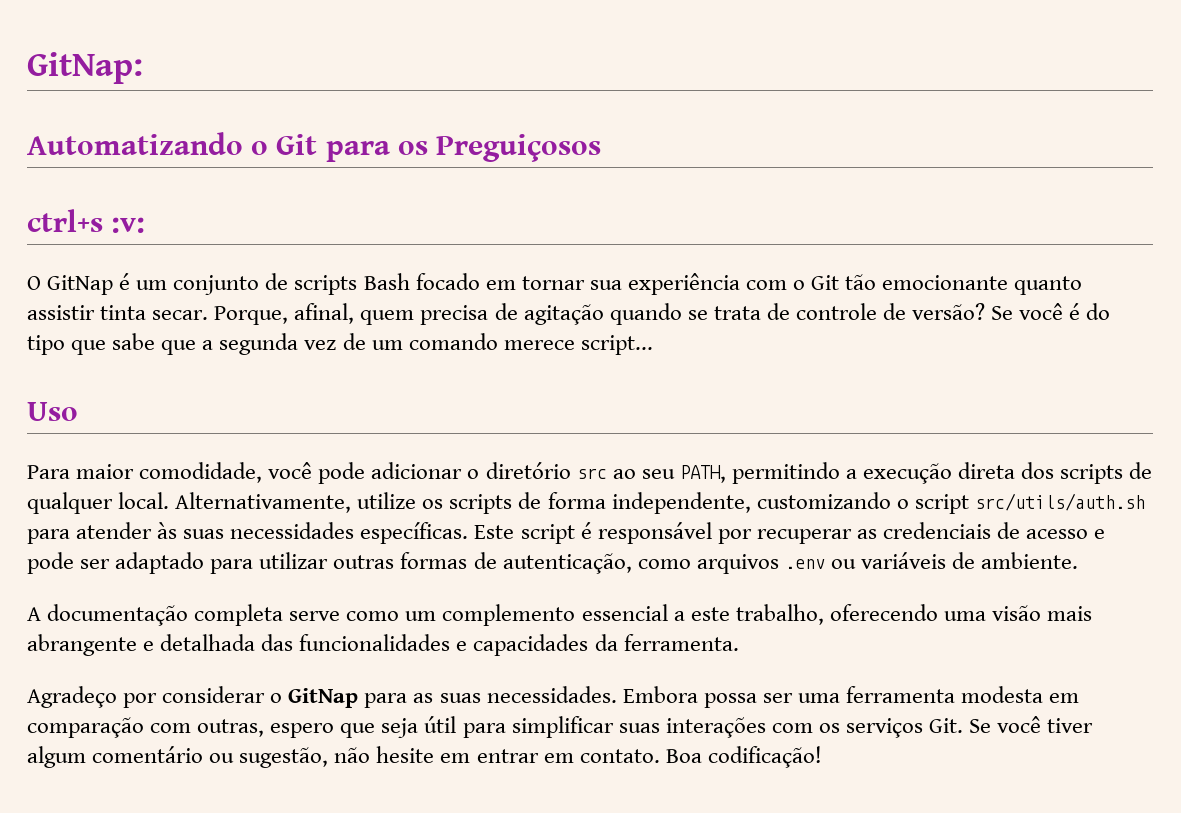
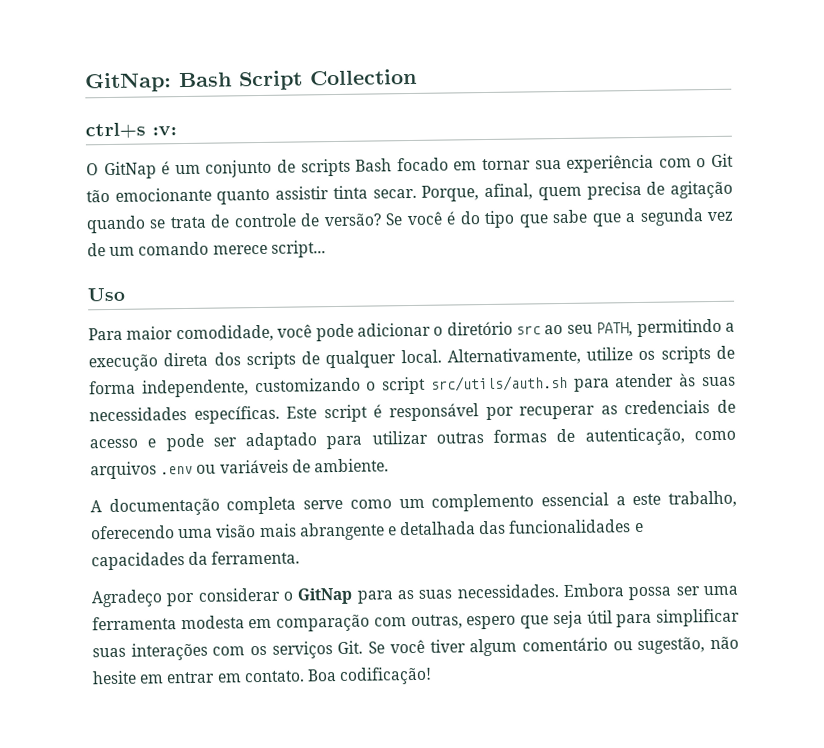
- GitNap:
- Automatizando o Git para os Preguiçosos
+ GitNap: Bash Script Collection

